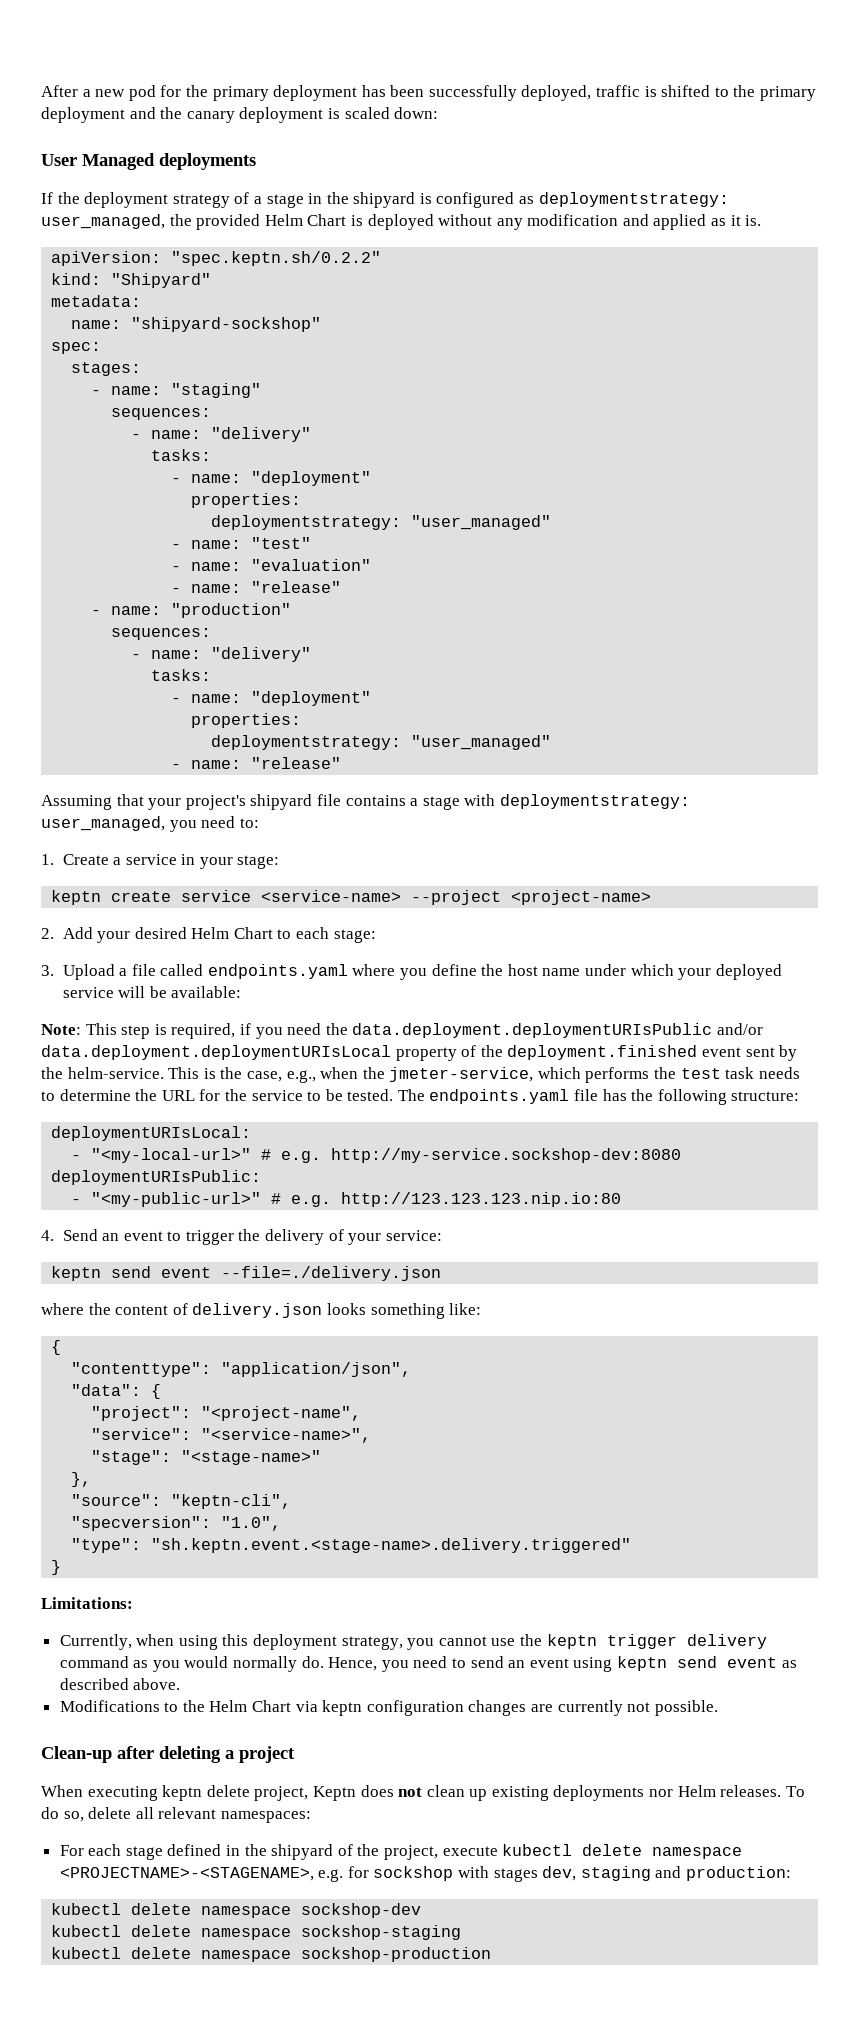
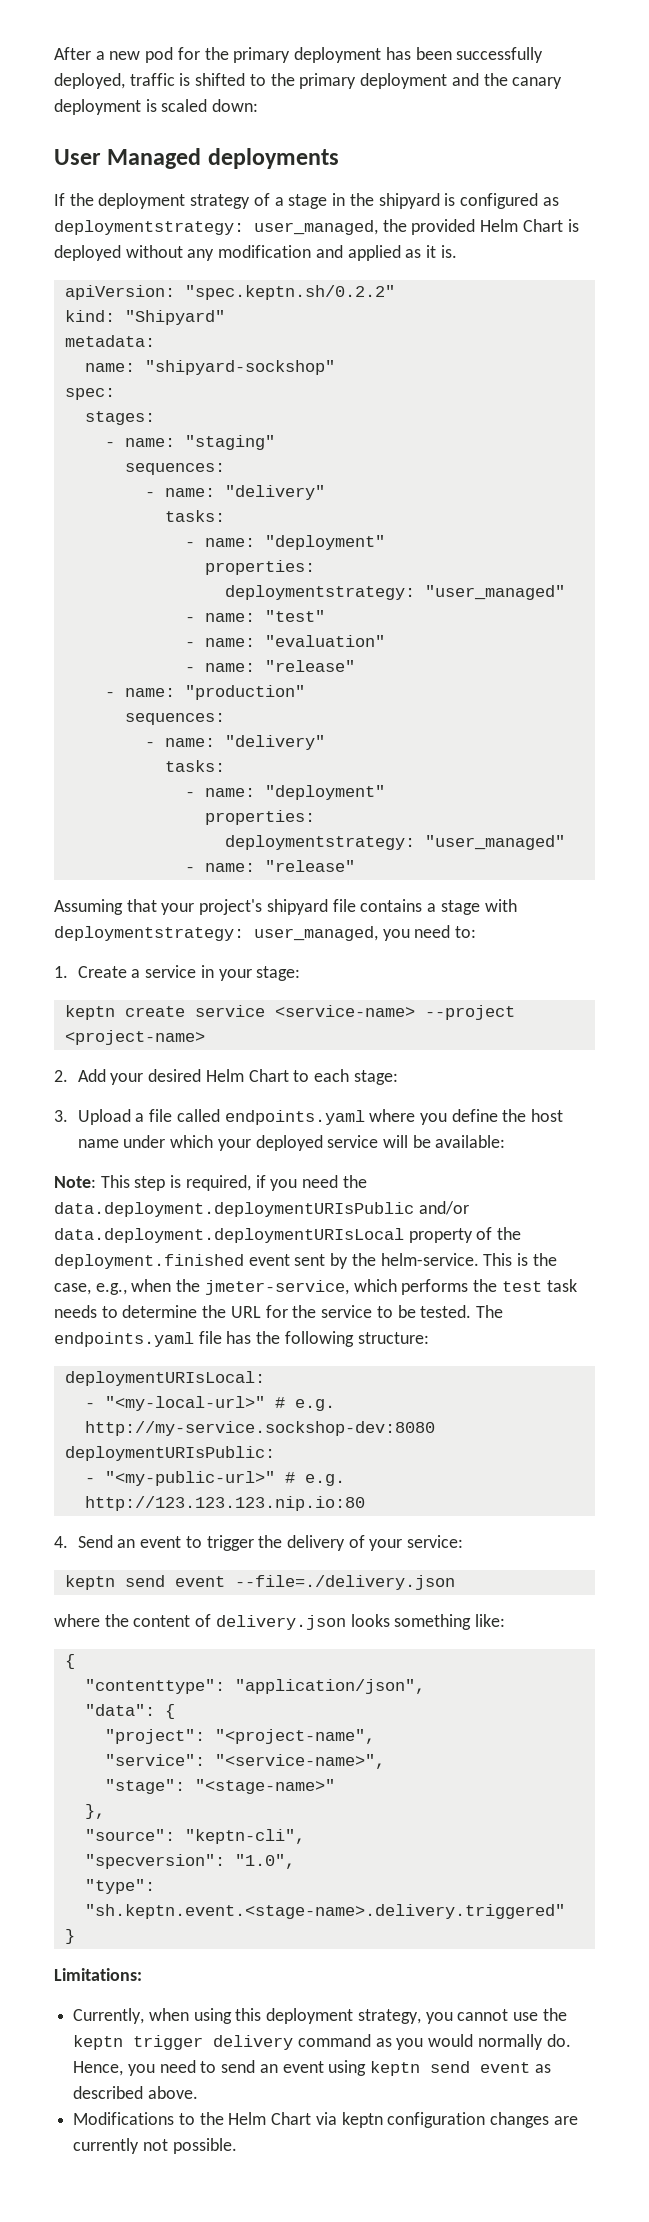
- Clean-up after deleting a project
- When executing keptn delete project, Keptn does not clean up existing deployments nor Helm releases. To do so, delete all relevant namespaces:
- For each stage defined in the shipyard of the project, execute kubectl delete namespace <PROJECTNAME>-<STAGENAME>, e.g. for sockshop with stages dev, staging and production:
- kubectl delete namespace sockshop-dev
- kubectl delete namespace sockshop-staging
- kubectl delete namespace sockshop-production

